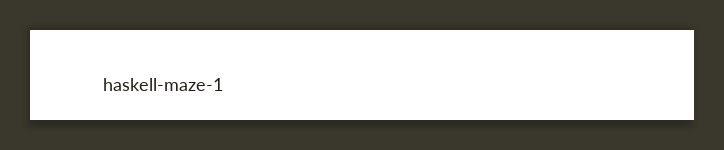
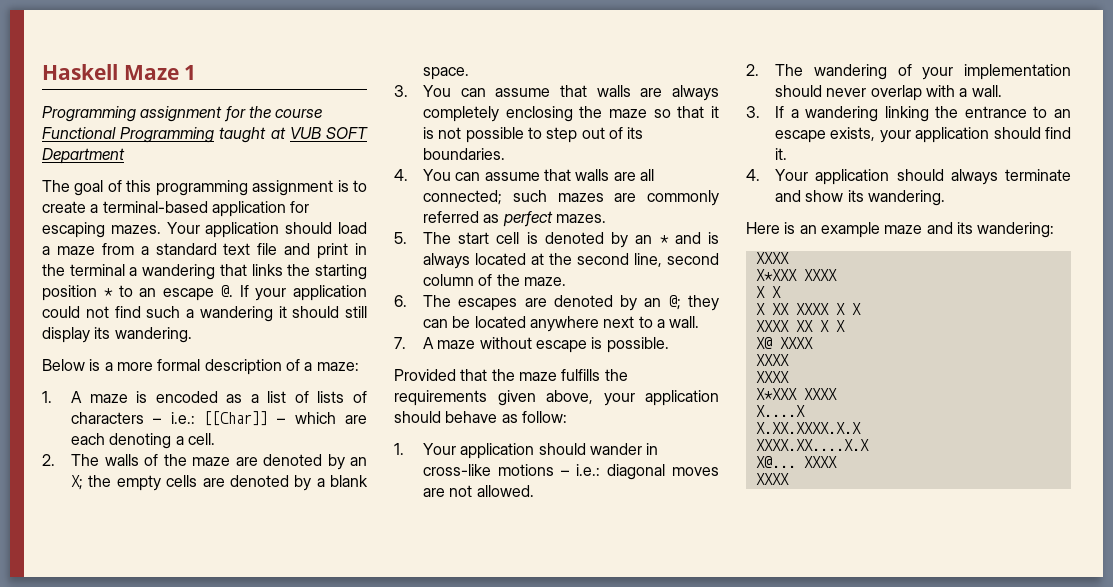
- haskell-maze-1
+ Haskell Maze 1
+ Programming assignment for the course Functional Programming taught at VUB SOFT Department
+ The goal of this programming assignment is to create a terminal-based application for escaping mazes. Your application should load a maze from a standard text file and print in the terminal a wandering that links the starting position * to an escape @. If your application could not find such a wandering it should still display its wandering.
+ Below is a more formal description of a maze:
+ 1. A maze is encoded as a list of lists of characters – i.e.: [[Char]] – which are each denoting a cell.
+ 2. The walls of the maze are denoted by an X; the empty cells are denoted by a blank space.
+ 3. You can assume that walls are always completely enclosing the maze so that it is not possible to step out of its boundaries.
+ 4. You can assume that walls are all connected; such mazes are commonly referred as perfect mazes.
+ 5. The start cell is denoted by an * and is always located at the second line, second column of the maze.
+ 6. The escapes are denoted by an @; they can be located anywhere next to a wall.
+ 7. A maze without escape is possible.
+ Provided that the maze fulfills the requirements given above, your application should behave as follow:
+ 1. Your application should wander in cross-like motions – i.e.: diagonal moves are not allowed.
+ 2. The wandering of your implementation should never overlap with a wall.
+ 3. If a wandering linking the entrance to an escape exists, your application should find it.
+ 4. Your application should always terminate and show its wandering.
+ Here is an example maze and its wandering:
+ XXXX
+ X*XXX XXXX
+ X X
+ X XX XXXX X X
+ XXXX XX X X
+ X@ XXXX
+ XXXX
+ XXXX
+ X*XXX XXXX
+ X....X
+ X.XX.XXXX.X.X
+ XXXX.XX....X.X
+ X@... XXXX
+ XXXX

